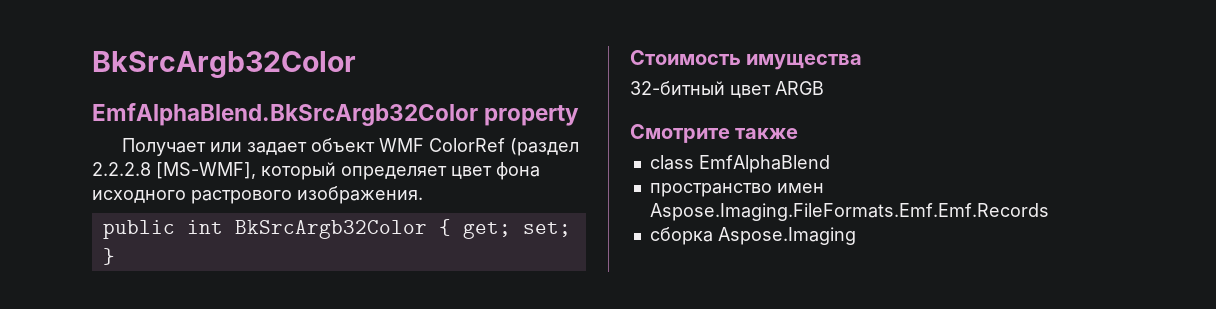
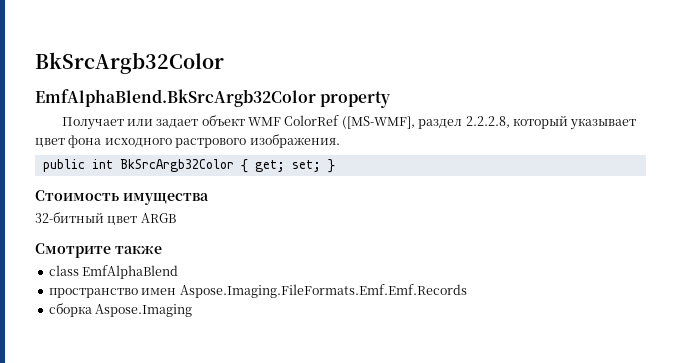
- Получает или задает объект WMF ColorRef (раздел 2.2.2.8 [MS-WMF], который определяет цвет фона исходного растрового изображения.
+ Получает или задает объект WMF ColorRef ([MS-WMF], раздел 2.2.2.8, который указывает цвет фона исходного растрового изображения.

